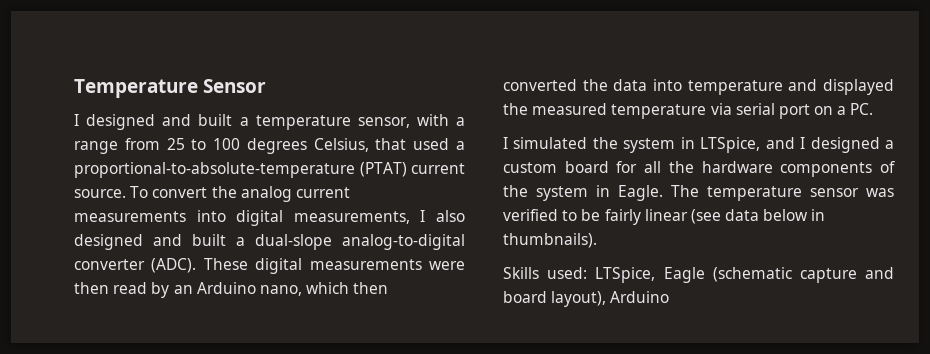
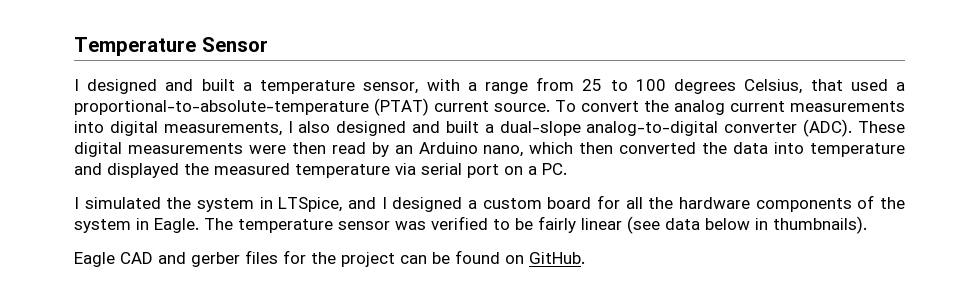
- Skills used: LTSpice, Eagle (schematic capture and board layout), Arduino
+ Eagle CAD and gerber files for the project can be found on GitHub.

